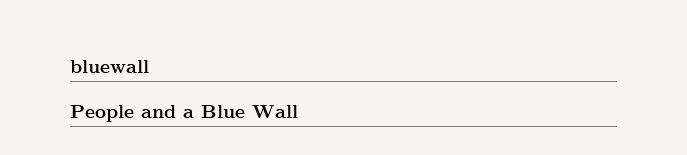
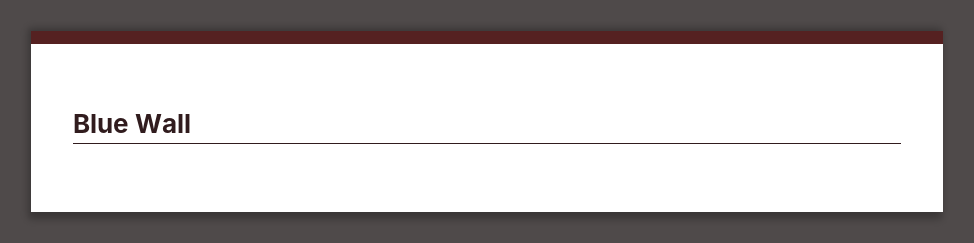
- bluewall
- People and a Blue Wall
+ Blue Wall

